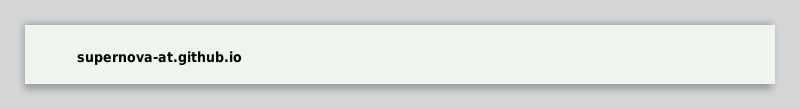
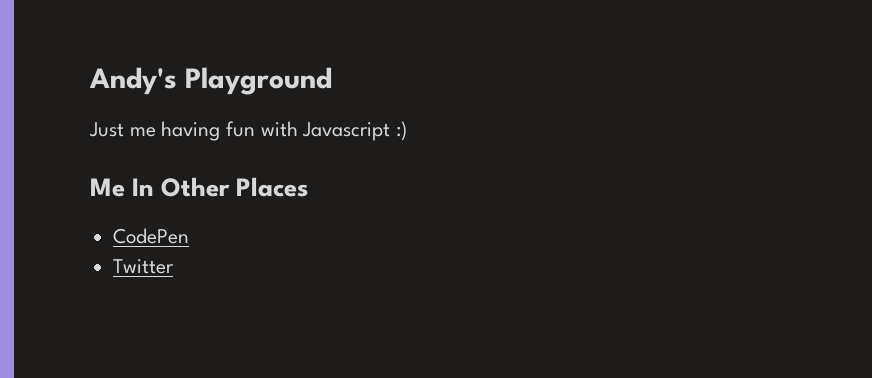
- supernova-at.github.io
+ Andy's Playground
+ Just me having fun with Javascript :)
+ Me In Other Places
+ CodePen
+ Twitter

